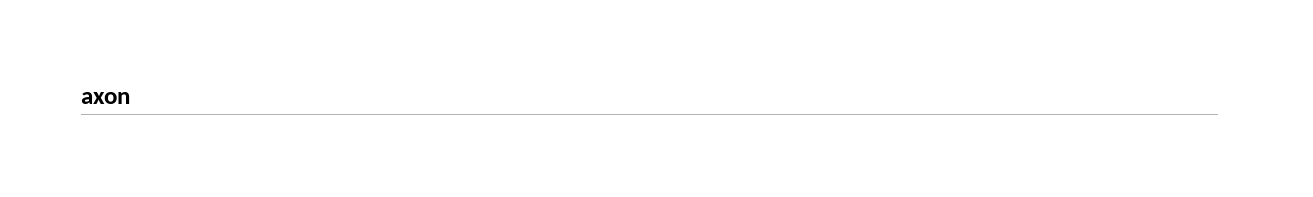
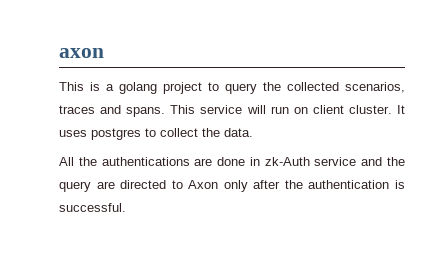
+ This is a golang project to query the collected scenarios, traces and spans. This service will run on client cluster. It uses postgres to collect the data.
+ All the authentications are done in zk-Auth service and the query are directed to Axon only after the authentication is successful.

